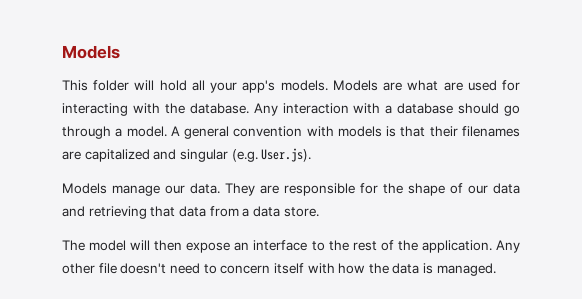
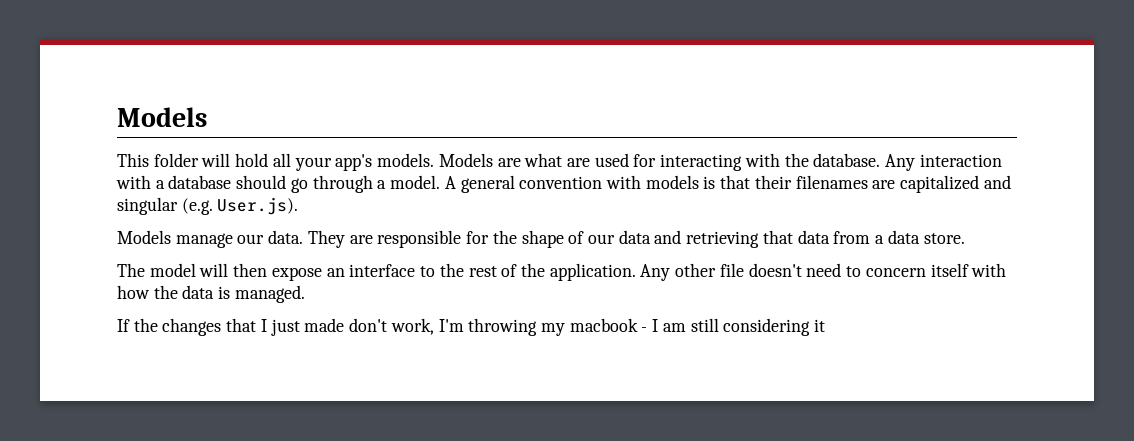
+ If the changes that I just made don't work, I'm throwing my macbook - I am still considering it

